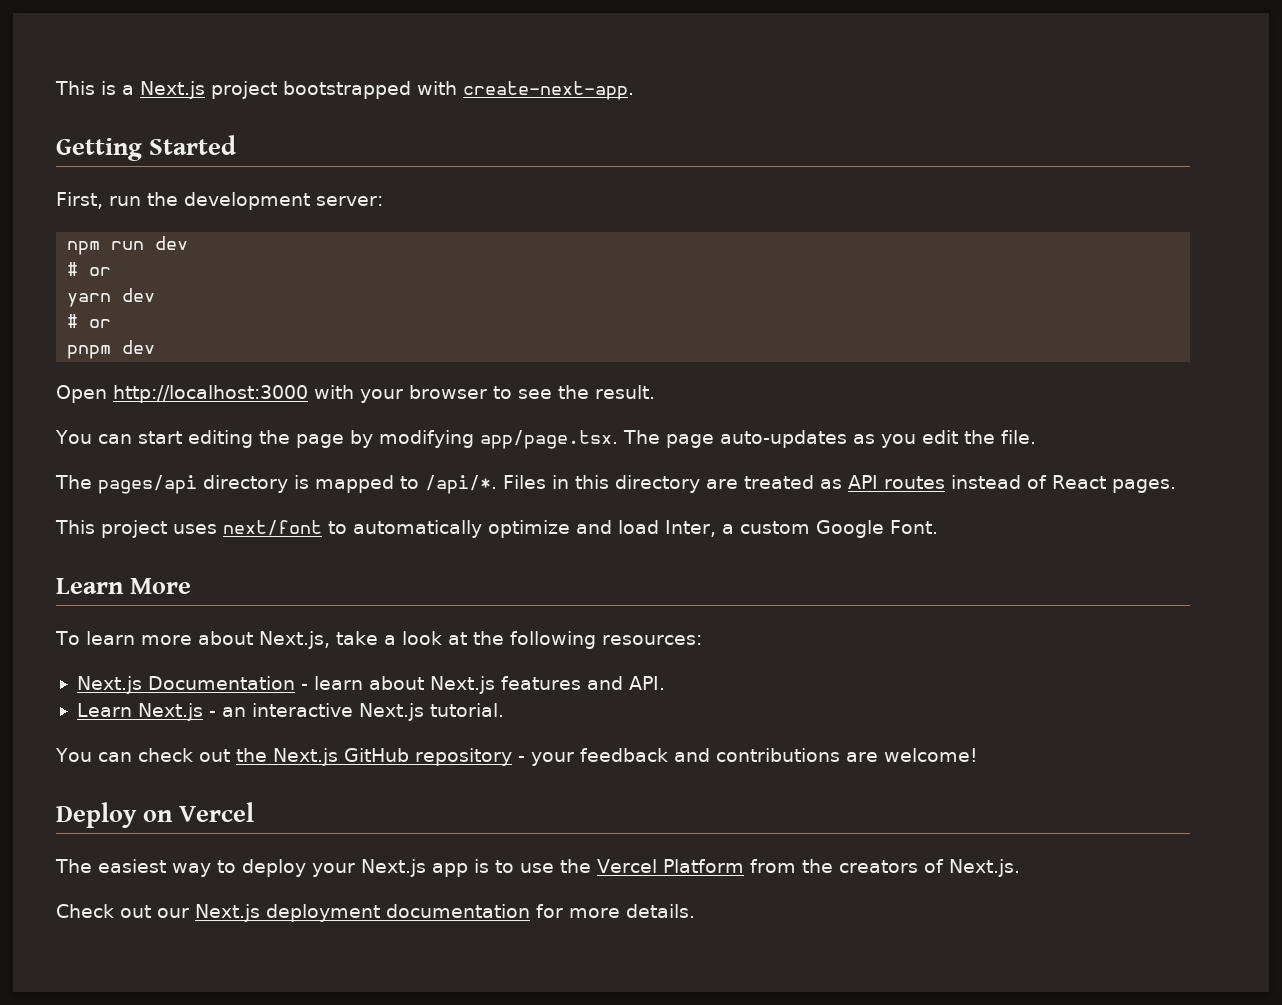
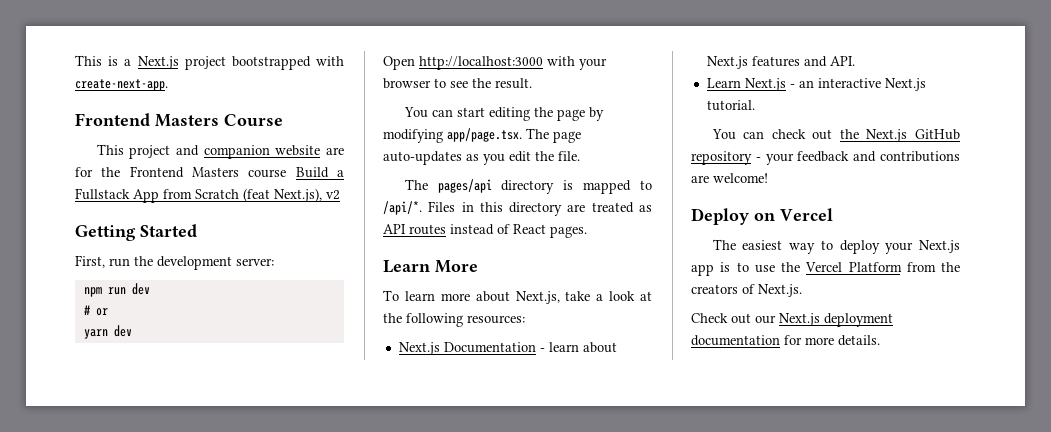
+ Frontend Masters Course
+ This project and companion website are for the Frontend Masters course Build a Fullstack App from Scratch (feat Next.js), v2
  yarn dev
- # or
- pnpm dev
- This project uses next/font to automatically optimize and load Inter, a custom Google Font.

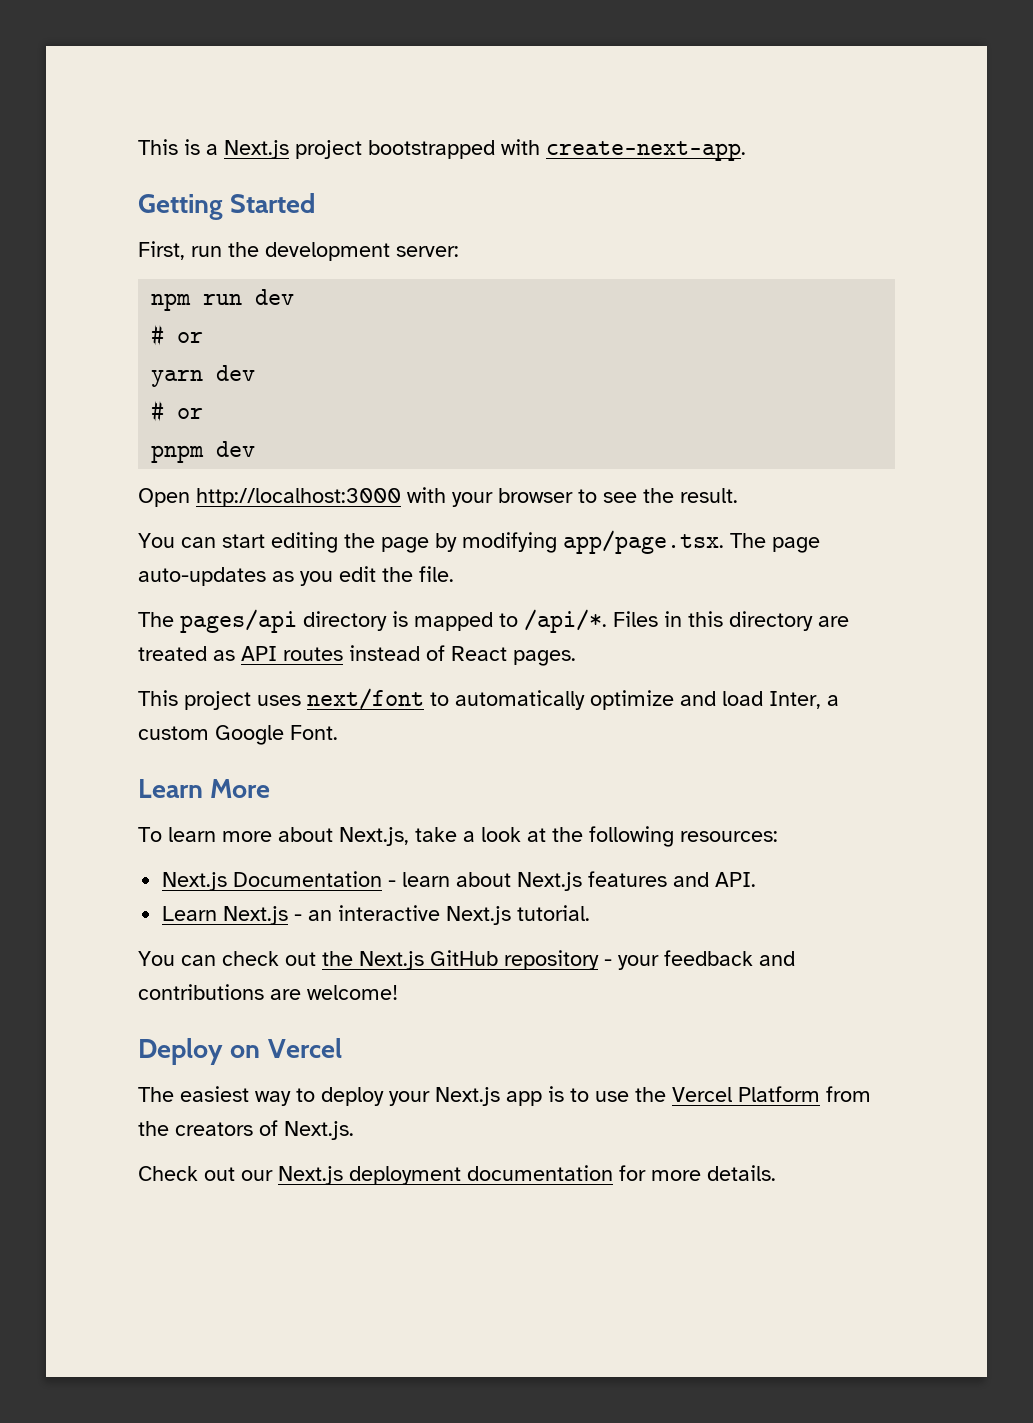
- Frontend Masters Course
- This project and companion website are for the Frontend Masters course Build a Fullstack App from Scratch (feat Next.js), v2
  yarn dev
+ # or
+ pnpm dev
+ This project uses next/font to automatically optimize and load Inter, a custom Google Font.

